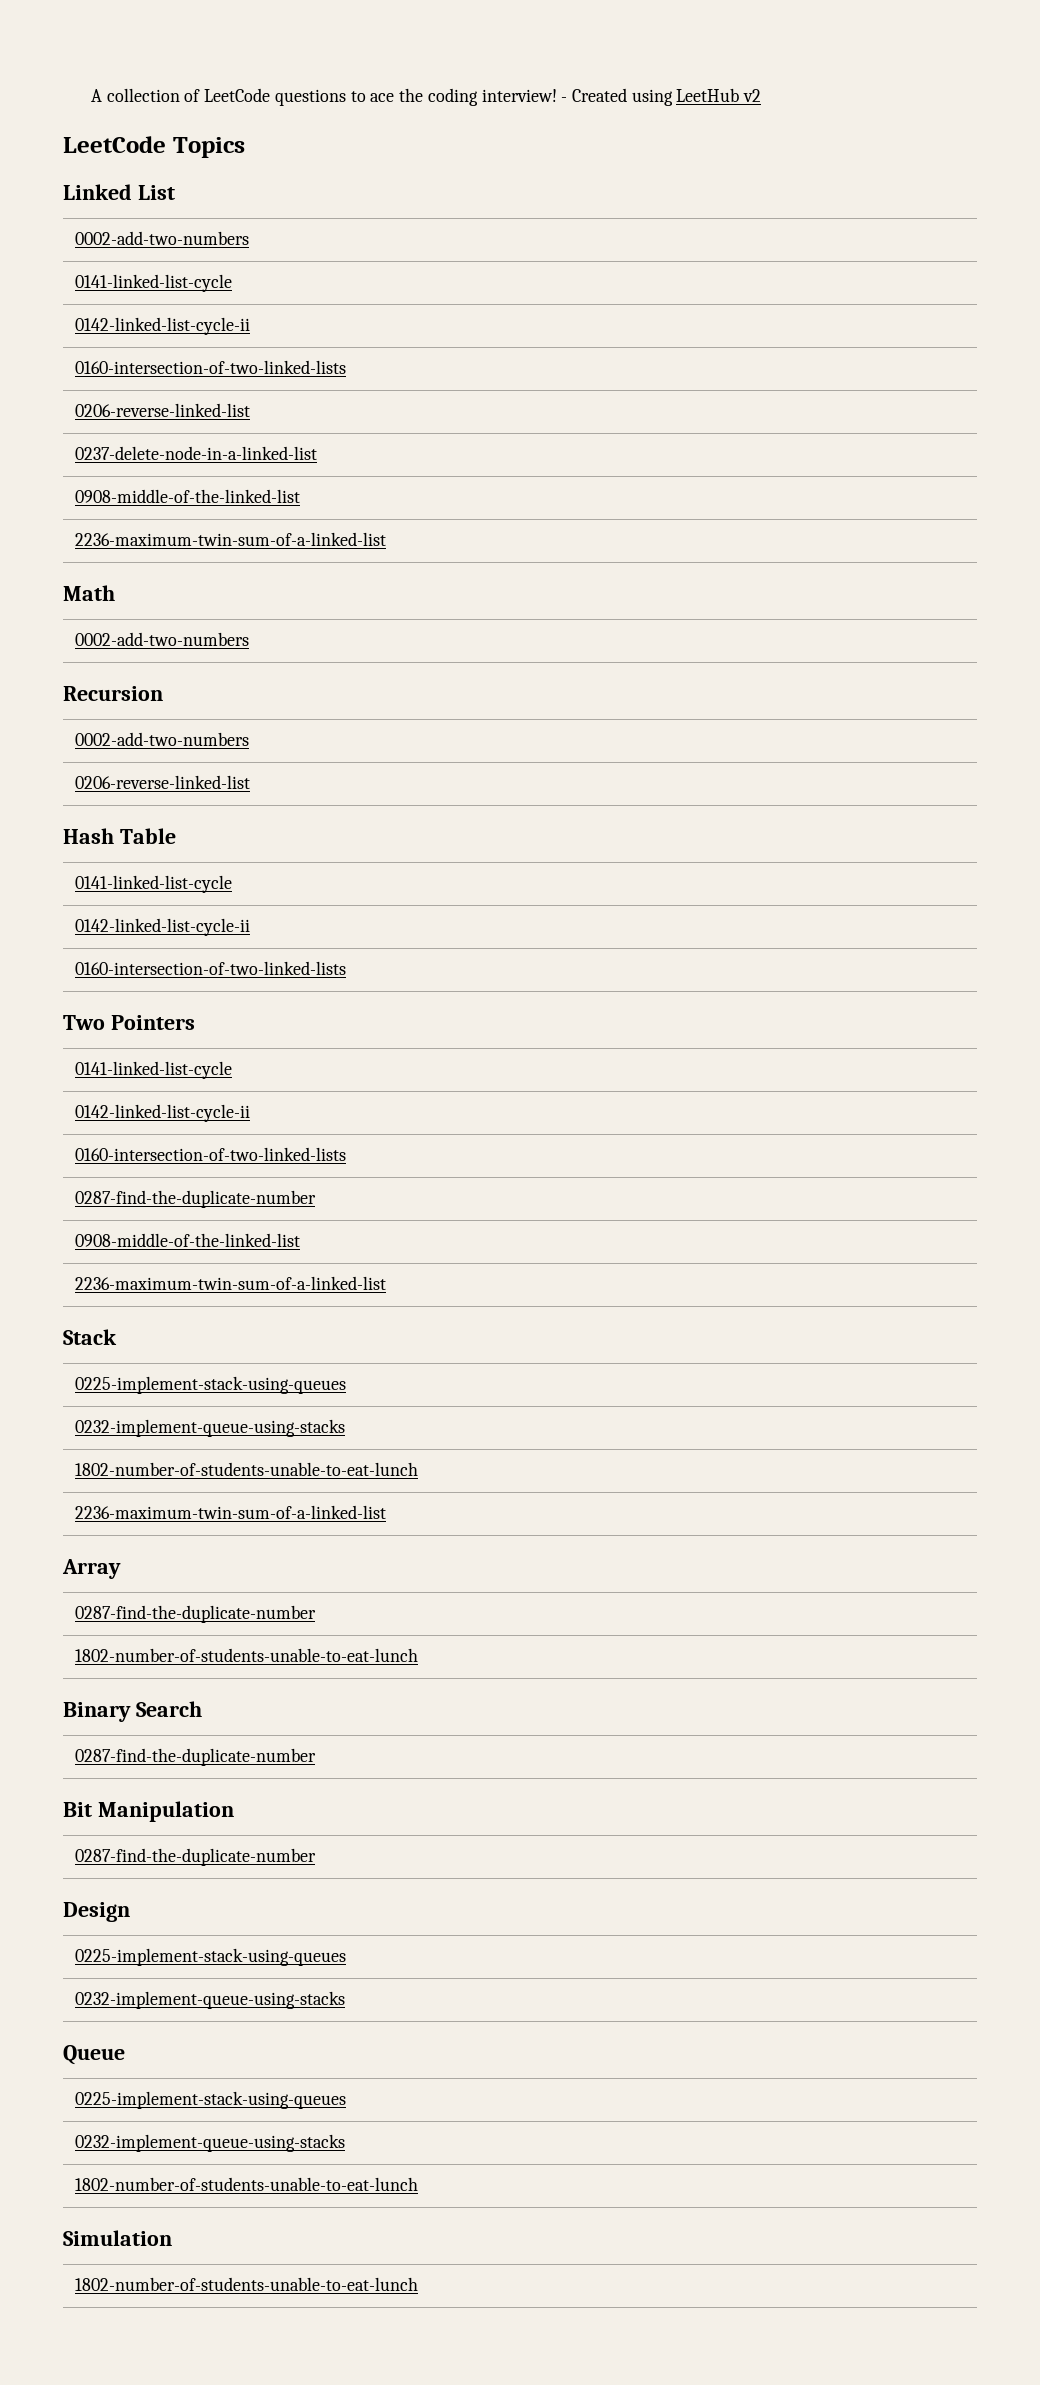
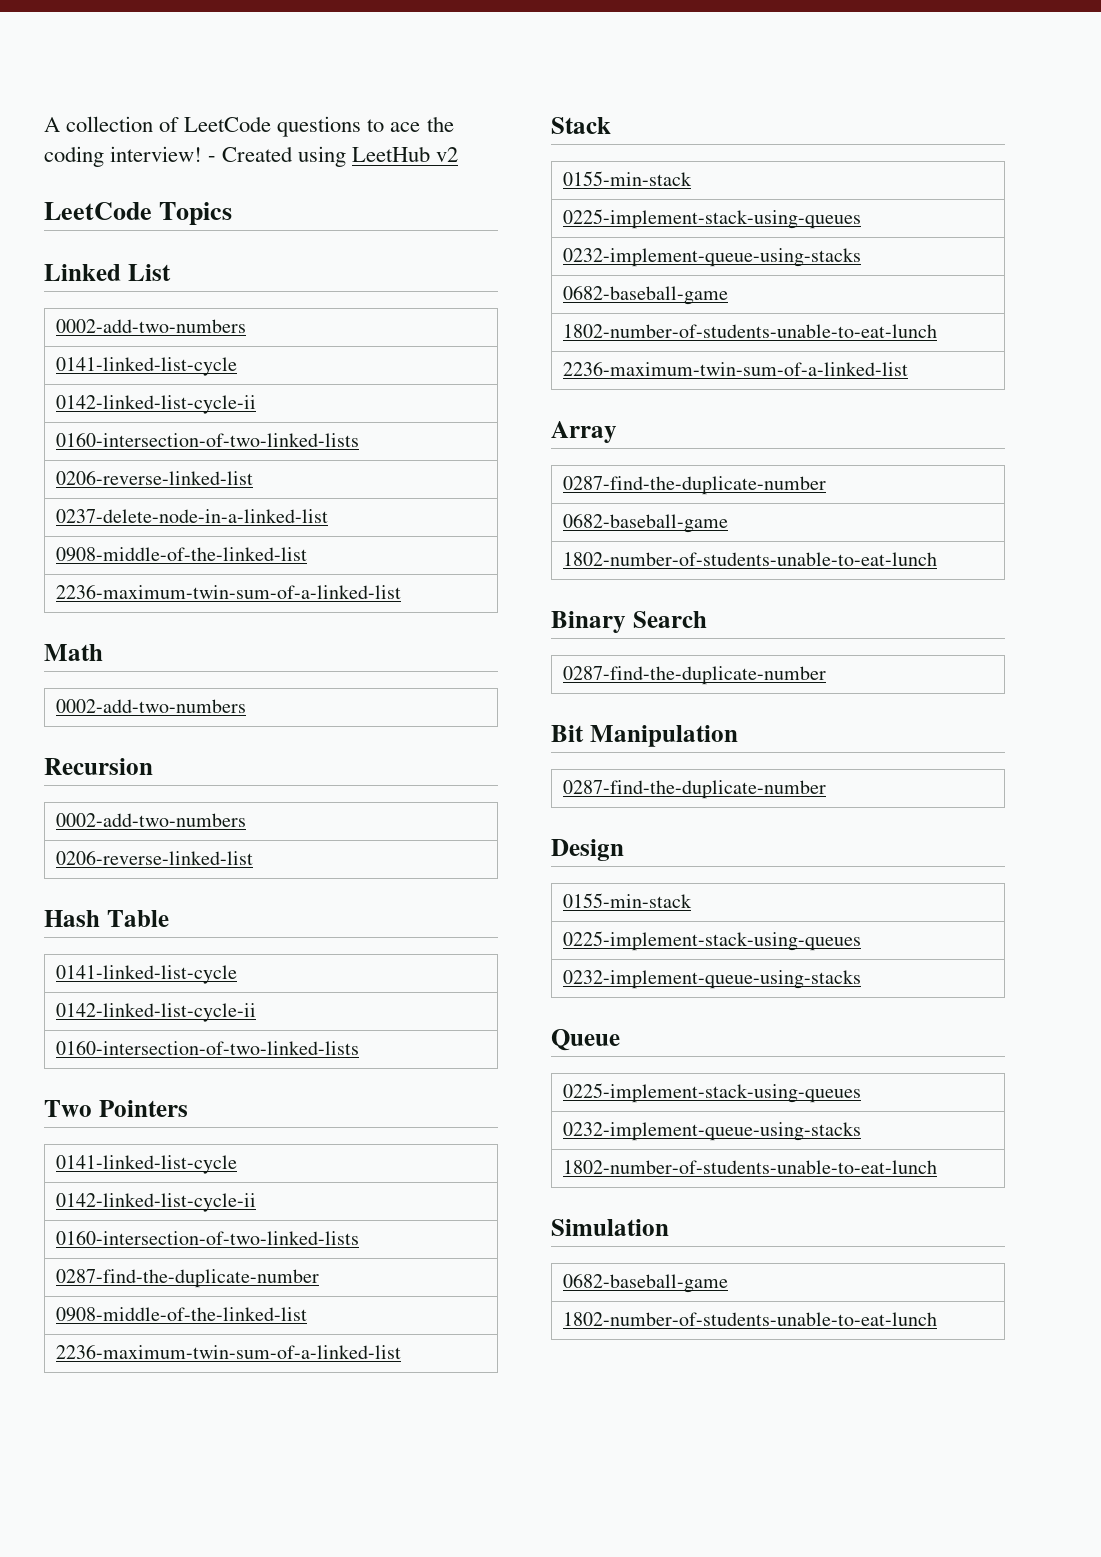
  Stack
+ 0155-min-stack
  0225-implement-stack-using-queues
  0232-implement-queue-using-stacks
+ 0682-baseball-game
  Array
  0287-find-the-duplicate-number
+ 0682-baseball-game
  Design
+ 0155-min-stack
  Simulation
+ 0682-baseball-game

